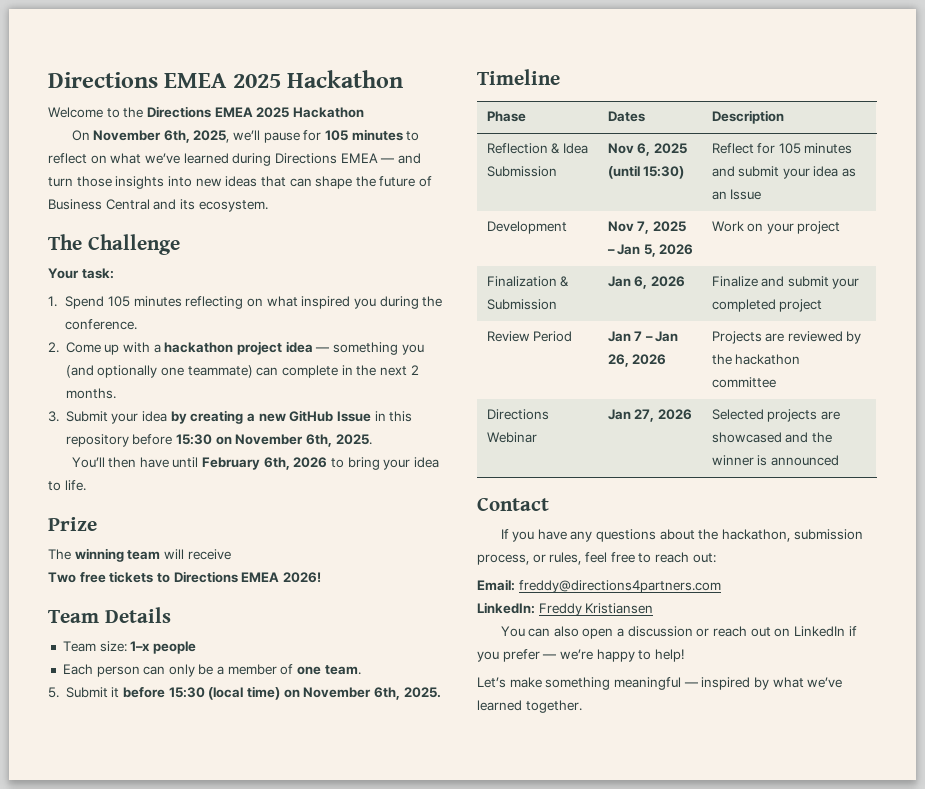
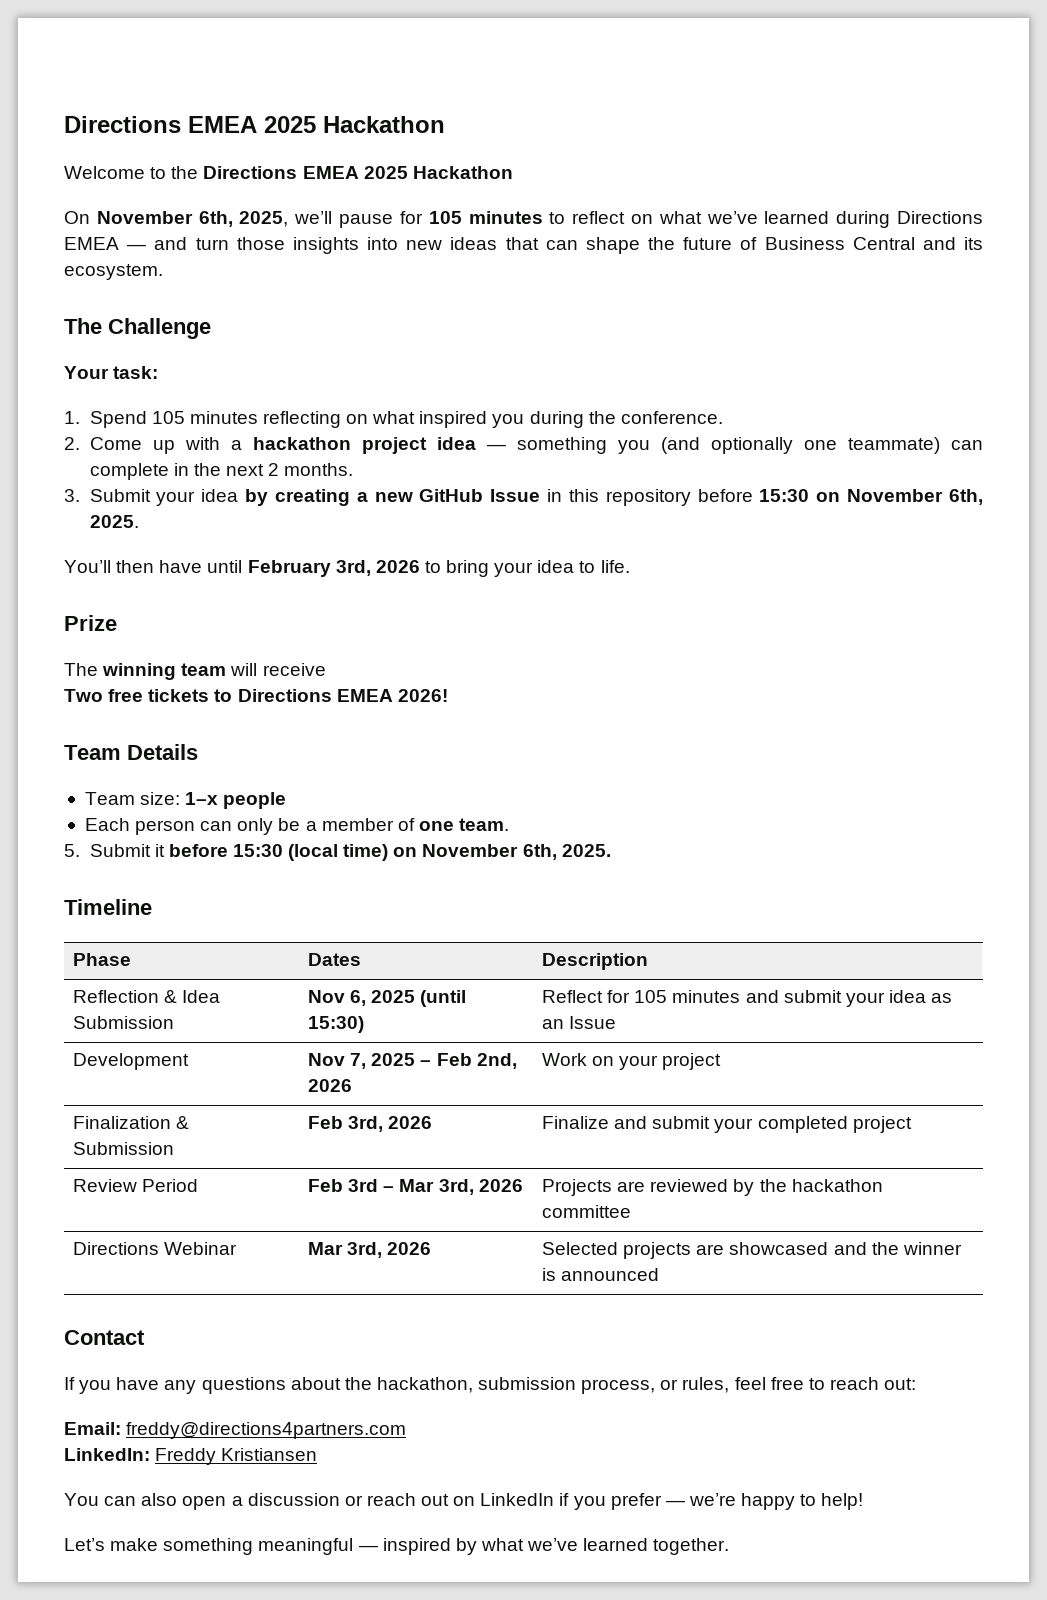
- You’ll then have until February 6th, 2026 to bring your idea to life.
+ You’ll then have until February 3rd, 2026 to bring your idea to life.
- Development | Nov 7, 2025 – Jan 5, 2026 | Work on your project
+ Development | Nov 7, 2025 – Feb 2nd, 2026 | Work on your project
- Finalization & Submission | Jan 6, 2026 | Finalize and submit your completed project
+ Finalization & Submission | Feb 3rd, 2026 | Finalize and submit your completed project
- Review Period | Jan 7 – Jan 26, 2026 | Projects are reviewed by the hackathon committee
+ Review Period | Feb 3rd – Mar 3rd, 2026 | Projects are reviewed by the hackathon committee
- Directions Webinar | Jan 27, 2026 | Selected projects are showcased and the winner is announced
+ Directions Webinar | Mar 3rd, 2026 | Selected projects are showcased and the winner is announced

